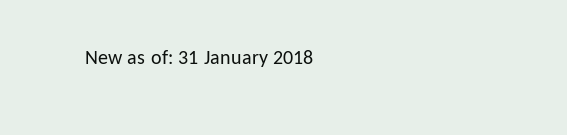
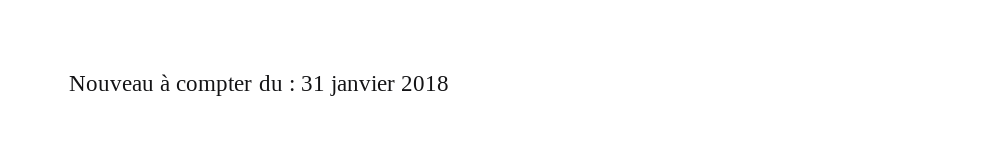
- New as of: 31 January 2018
+ Nouveau à compter du : 31 janvier 2018

